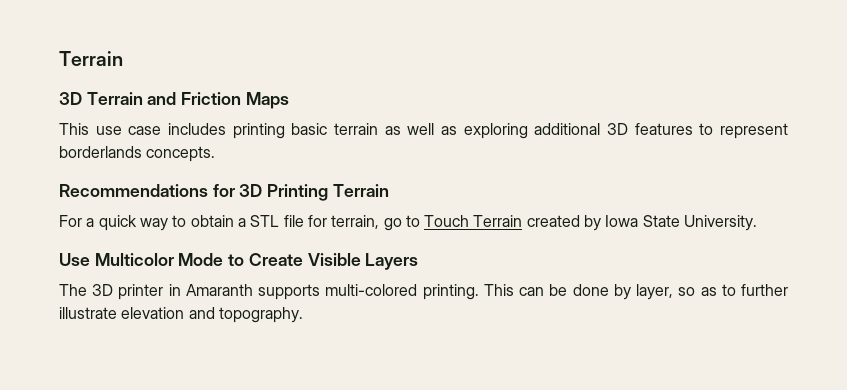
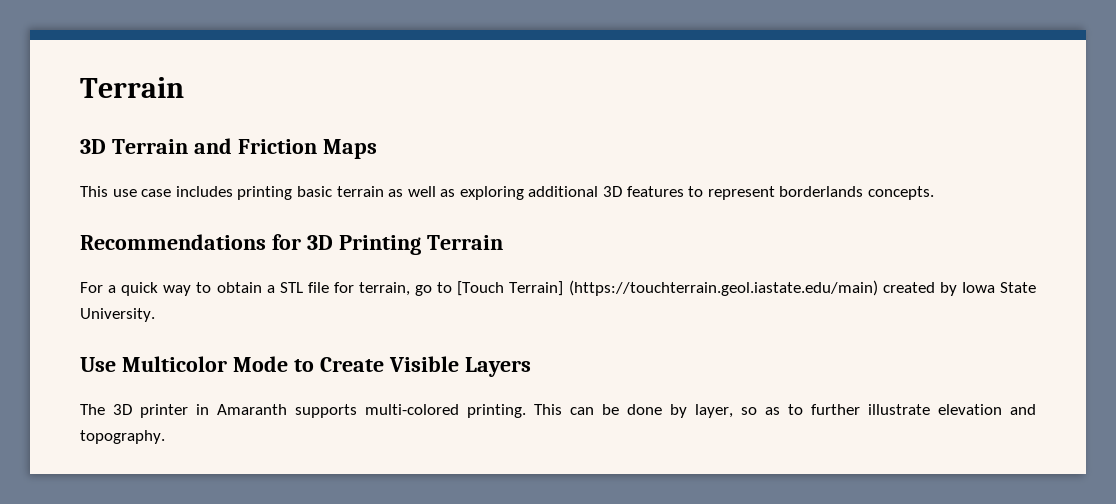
- For a quick way to obtain a STL file for terrain, go to Touch Terrain created by Iowa State University.
+ For a quick way to obtain a STL file for terrain, go to [Touch Terrain] (https://touchterrain.geol.iastate.edu/main) created by Iowa State University.

